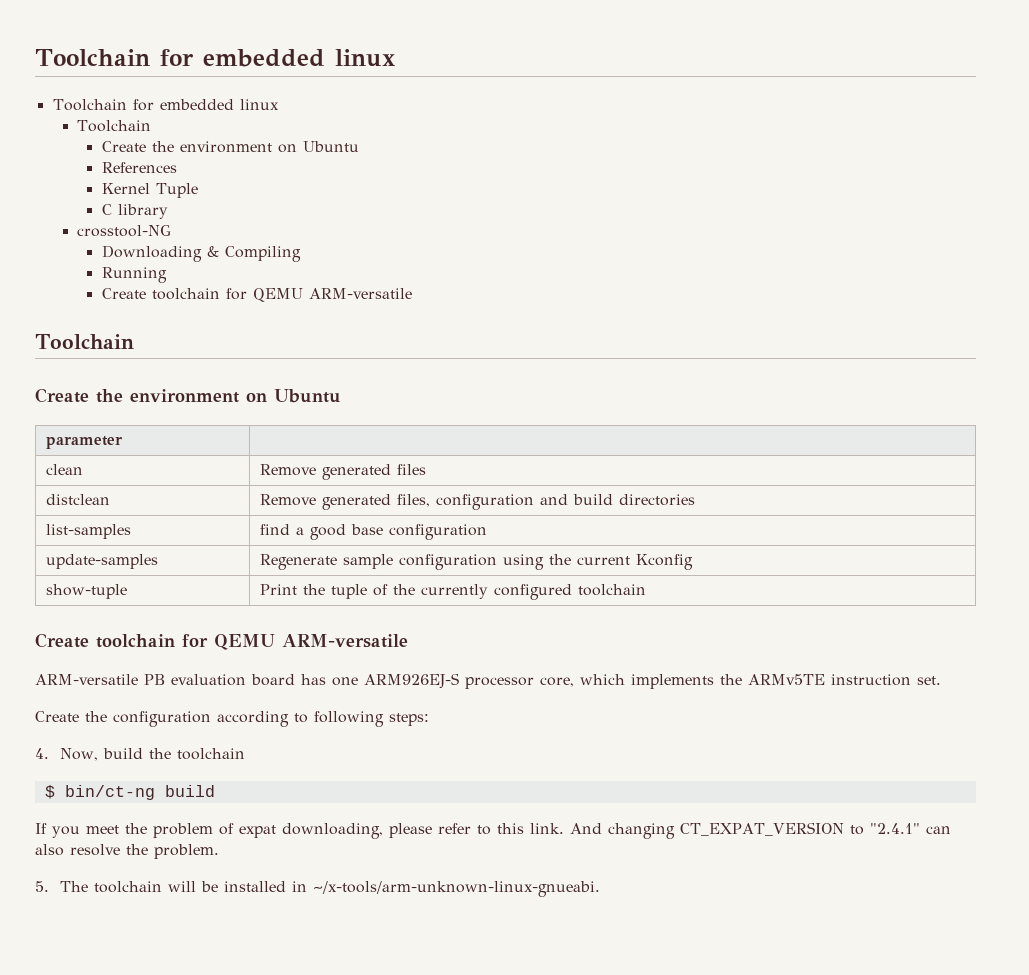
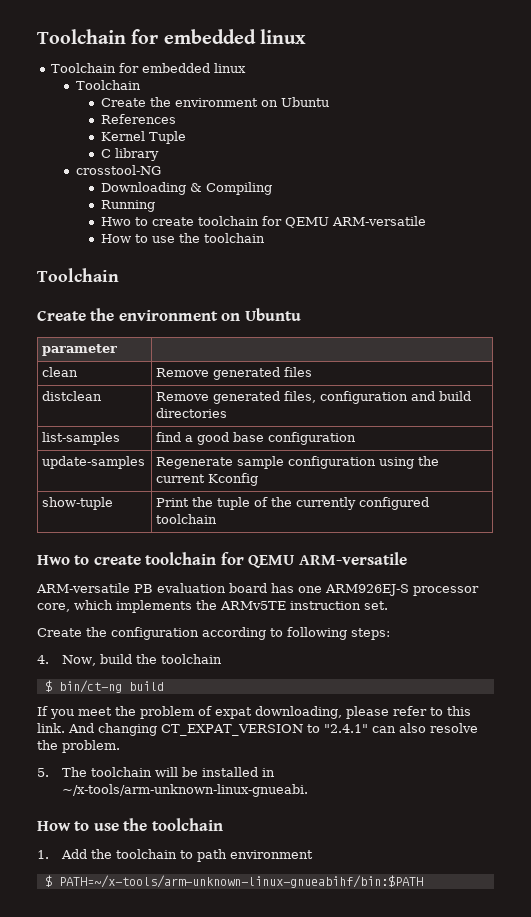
  Running
- Create toolchain for QEMU ARM-versatile
+ Hwo to create toolchain for QEMU ARM-versatile
+ How to use the toolchain
  show-tuple | Print the tuple of the currently configured toolchain
- Create toolchain for QEMU ARM-versatile
+ Hwo to create toolchain for QEMU ARM-versatile
  5. The toolchain will be installed in ~/x-tools/arm-unknown-linux-gnueabi.
+ How to use the toolchain
+ 1. Add the toolchain to path environment
+ $ PATH=~/x-tools/arm-unknown-linux-gnueabihf/bin:$PATH

